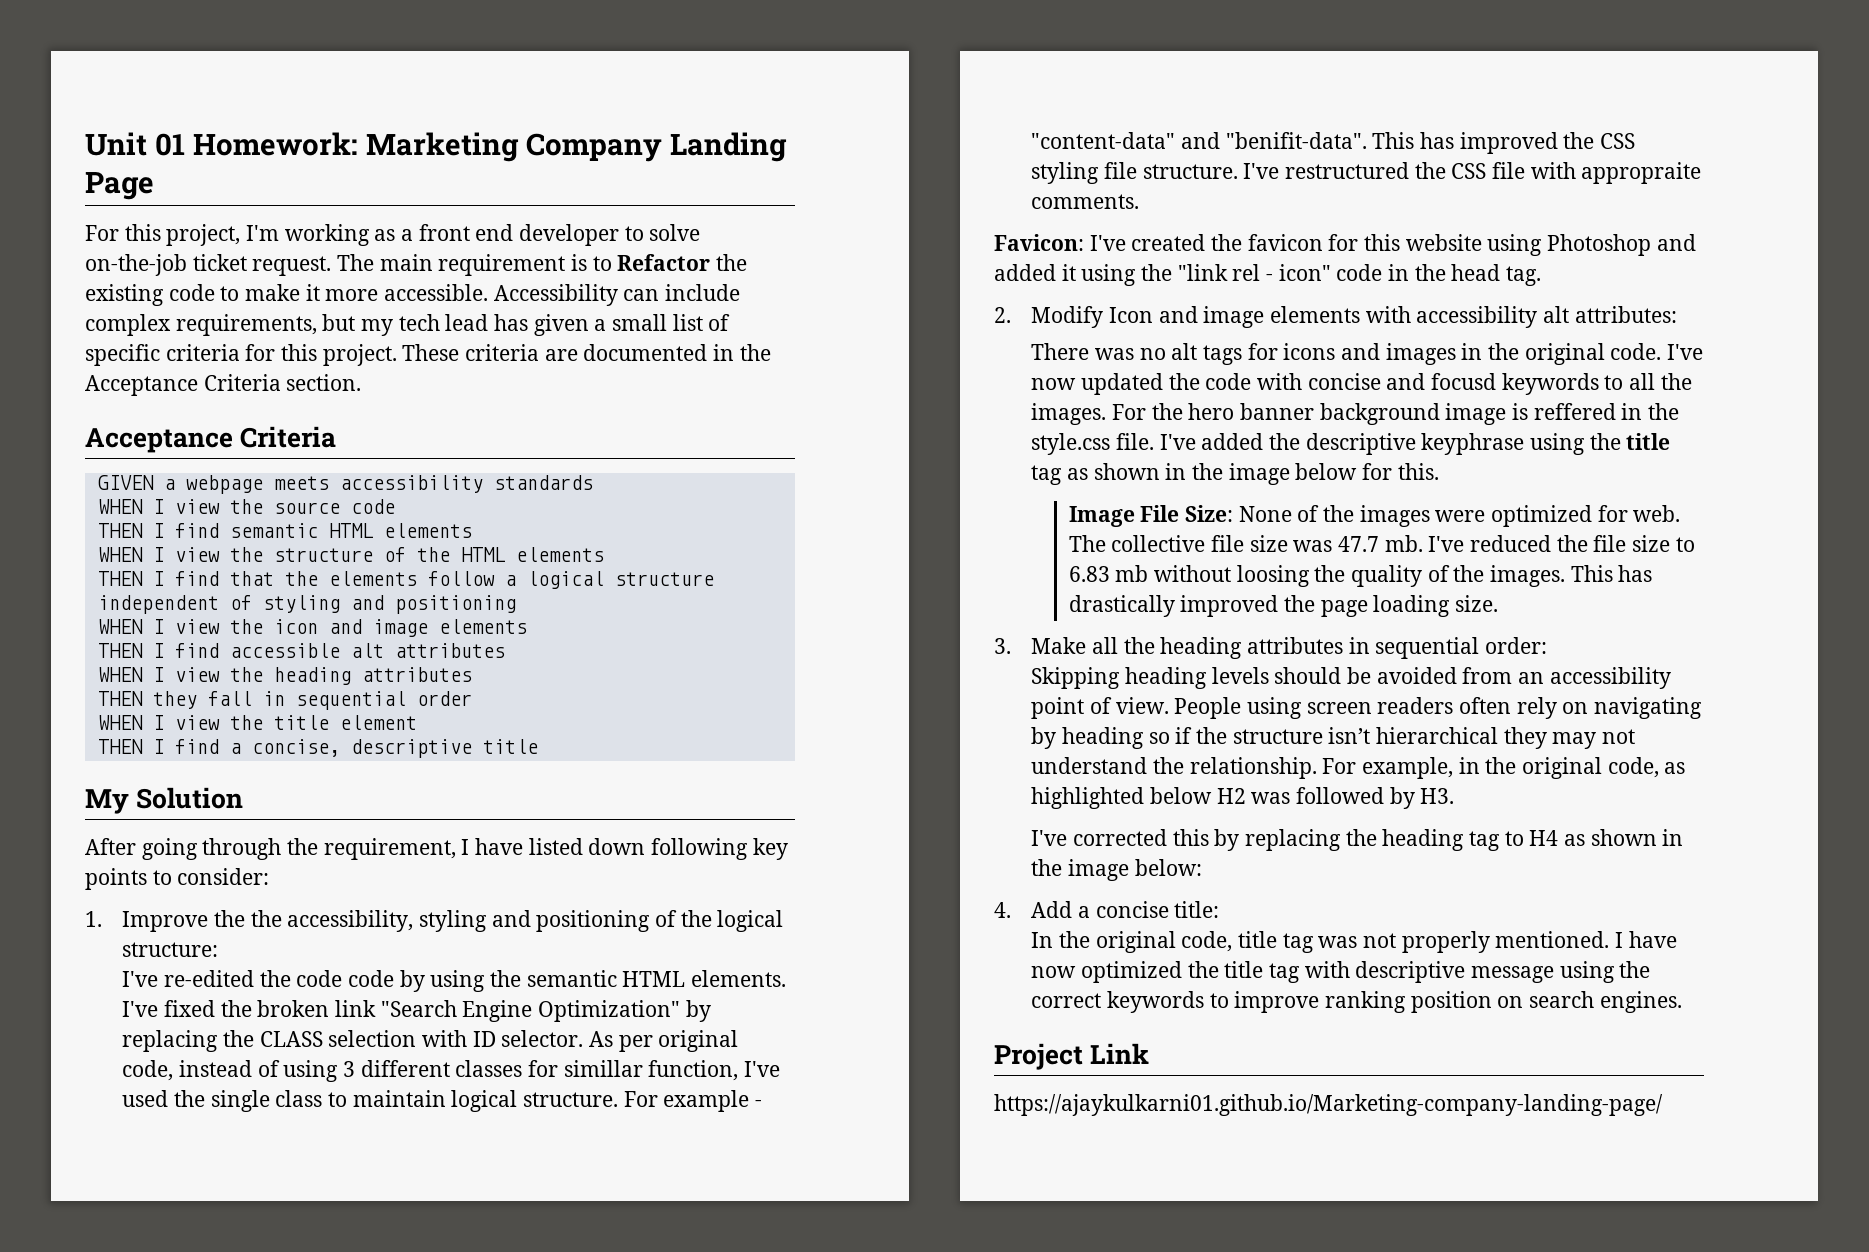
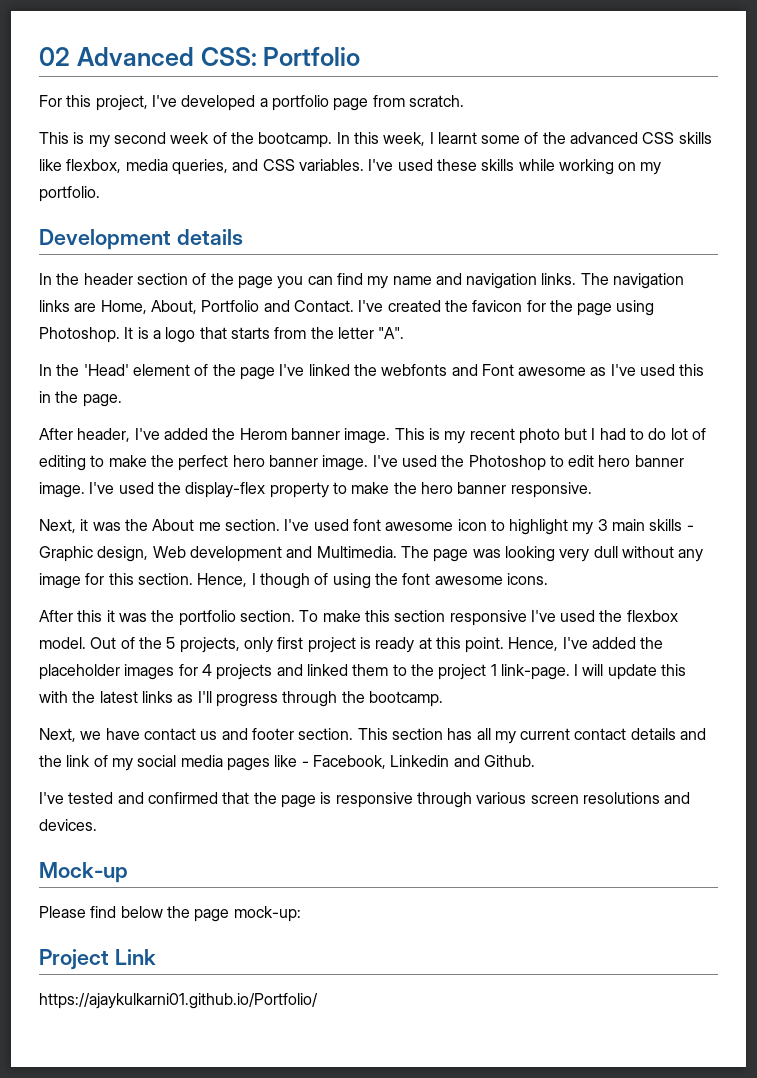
- Unit 01 Homework: Marketing Company Landing Page
- For this project, I'm working as a front end developer to solve on-the-job ticket request. The main requirement is to Refactor the existing code to make it more accessible. Accessibility can include complex requirements, but my tech lead has given a small list of specific criteria for this project. These criteria are documented in the Acceptance Criteria section.
- Acceptance Criteria
- GIVEN a webpage meets accessibility standards
- WHEN I view the source code
- THEN I find semantic HTML elements
- WHEN I view the structure of the HTML elements
- THEN I find that the elements follow a logical structure independent of styling and positioning
- WHEN I view the icon and image elements
- THEN I find accessible alt attributes
- WHEN I view the heading attributes
- THEN they fall in sequential order
- WHEN I view the title element
- THEN I find a concise, descriptive title
- My Solution
- After going through the requirement, I have listed down following key points to consider:
- 1. Improve the the accessibility, styling and positioning of the logical structure:
- I've re-edited the code code by using the semantic HTML elements. I've fixed the broken link "Search Engine Optimization" by replacing the CLASS selection with ID selector. As per original code, instead of using 3 different classes for simillar function, I've used the single class to maintain logical structure. For example - "content-data" and "benifit-data". This has improved the CSS styling file structure. I've restructured the CSS file with appropraite comments.
- Favicon: I've created the favicon for this website using Photoshop and added it using the "link rel - icon" code in the head tag.
- 2. Modify Icon and image elements with accessibility alt attributes:
- There was no alt tags for icons and images in the original code. I've now updated the code with concise and focusd keywords to all the images. For the hero banner background image is reffered in the style.css file. I've added the descriptive keyphrase using the title tag as shown in the image below for this.
- Image File Size: None of the images were optimized for web. The collective file size was 47.7 mb. I've reduced the file size to 6.83 mb without loosing the quality of the images. This has drastically improved the page loading size.
- 3. Make all the heading attributes in sequential order:
- Skipping heading levels should be avoided from an accessibility point of view. People using screen readers often rely on navigating by heading so if the structure isn’t hierarchical they may not understand the relationship. For example, in the original code, as highlighted below H2 was followed by H3.
- I've corrected this by replacing the heading tag to H4 as shown in the image below:
- 4. Add a concise title:
- In the original code, title tag was not properly mentioned. I have now optimized the title tag with descriptive message using the correct keywords to improve ranking position on search engines.
+ 02 Advanced CSS: Portfolio
+ For this project, I've developed a portfolio page from scratch.
+ This is my second week of the bootcamp. In this week, I learnt some of the advanced CSS skills like flexbox, media queries, and CSS variables. I've used these skills while working on my portfolio.
+ Development details
+ In the header section of the page you can find my name and navigation links. The navigation links are Home, About, Portfolio and Contact. I've created the favicon for the page using Photoshop. It is a logo that starts from the letter "A".
+ In the 'Head' element of the page I've linked the webfonts and Font awesome as I've used this in the page.
+ After header, I've added the Herom banner image. This is my recent photo but I had to do lot of editing to make the perfect hero banner image. I've used the Photoshop to edit hero banner image. I've used the display-flex property to make the hero banner responsive.
+ Next, it was the About me section. I've used font awesome icon to highlight my 3 main skills - Graphic design, Web development and Multimedia. The page was looking very dull without any image for this section. Hence, I though of using the font awesome icons.
+ After this it was the portfolio section. To make this section responsive I've used the flexbox model. Out of the 5 projects, only first project is ready at this point. Hence, I've added the placeholder images for 4 projects and linked them to the project 1 link-page. I will update this with the latest links as I'll progress through the bootcamp.
+ Next, we have contact us and footer section. This section has all my current contact details and the link of my social media pages like - Facebook, Linkedin and Github.
+ I've tested and confirmed that the page is responsive through various screen resolutions and devices.
+ Mock-up
+ Please find below the page mock-up:
- https://ajaykulkarni01.github.io/Marketing-company-landing-page/
+ https://ajaykulkarni01.github.io/Portfolio/

